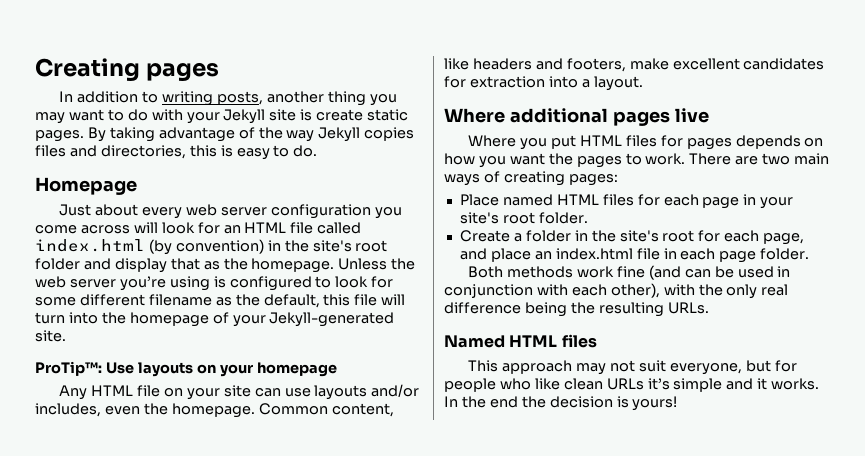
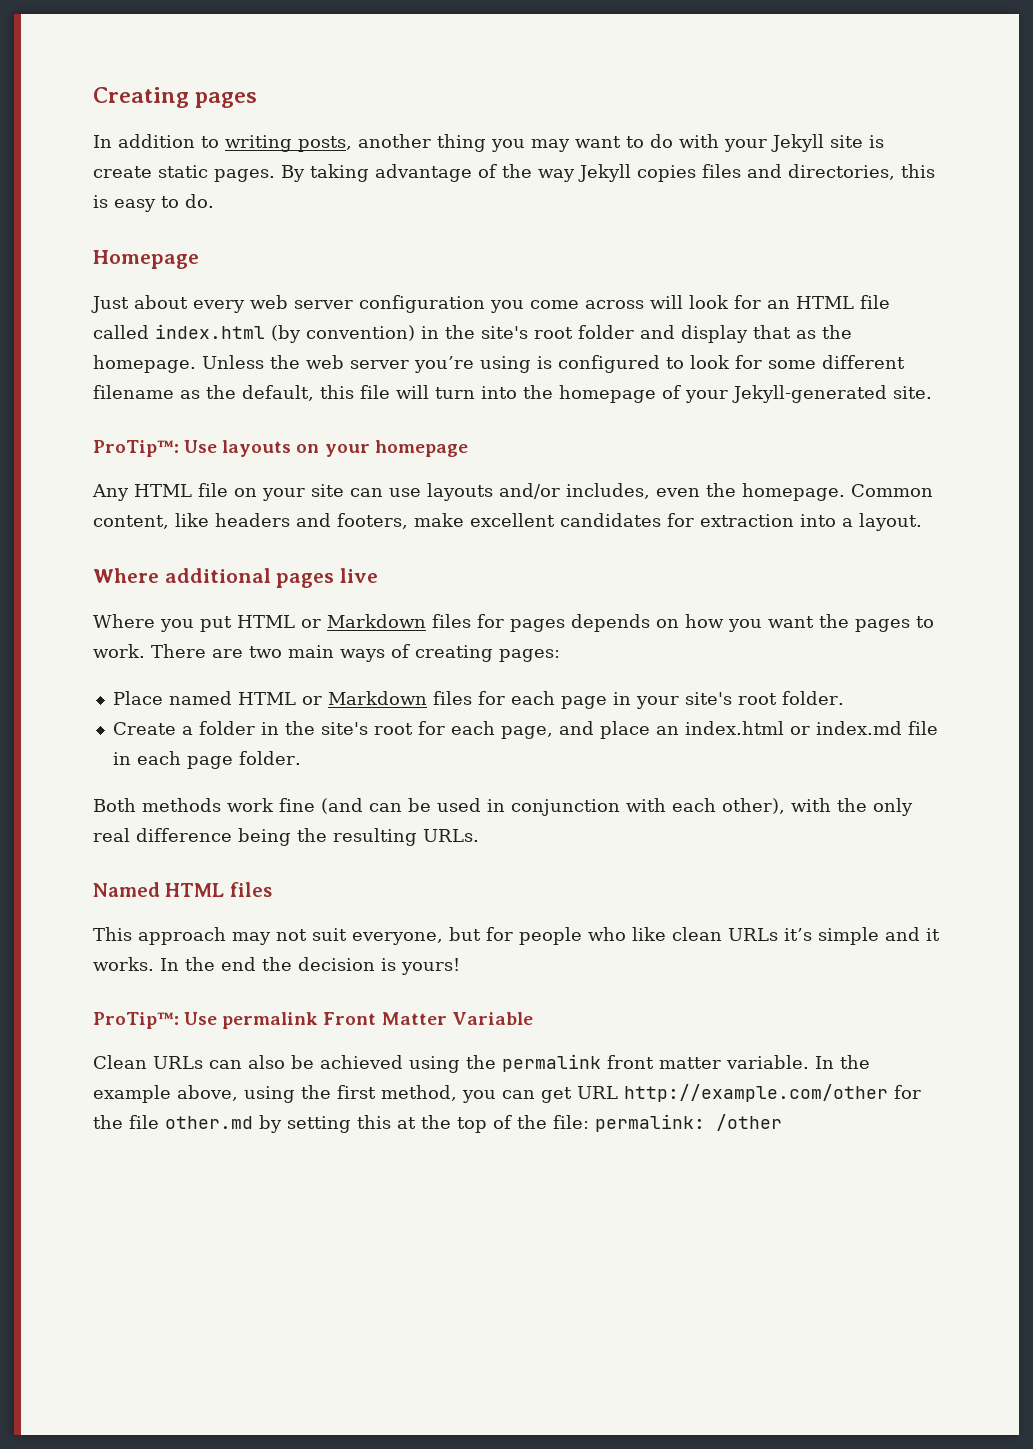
- Where you put HTML files for pages depends on how you want the pages to work.
+ Where you put HTML or Markdown files for pages depends on how you want the pages to work.
- Place named HTML files for each page in your site's root folder.
+ Place named HTML or Markdown files for each page in your site's root folder.
- Create a folder in the site's root for each page, and place an index.html file in each page folder.
+ Create a folder in the site's root for each page, and place an index.html or index.md file in each page folder.
+ ProTip™: Use permalink Front Matter Variable
+ Clean URLs can also be achieved using the permalink front matter variable. In the example above, using the first method, you can get URL http://example.com/other for the file other.md by setting this at the top of the file: permalink: /other

